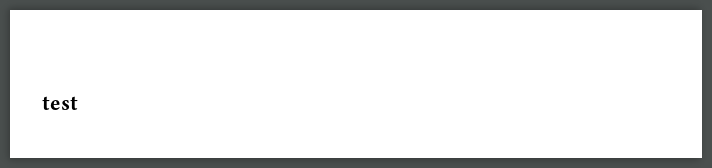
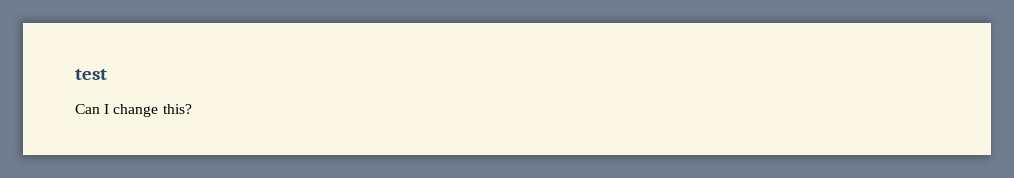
+ Can I change this?

